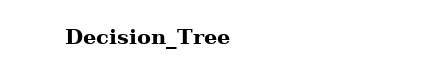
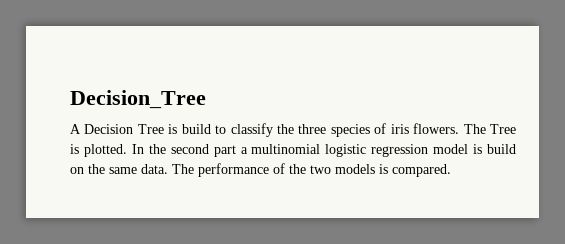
+ A Decision Tree is build to classify the three species of iris flowers. The Tree is plotted. In the second part a multinomial logistic regression model is build on the same data. The performance of the two models is compared.

